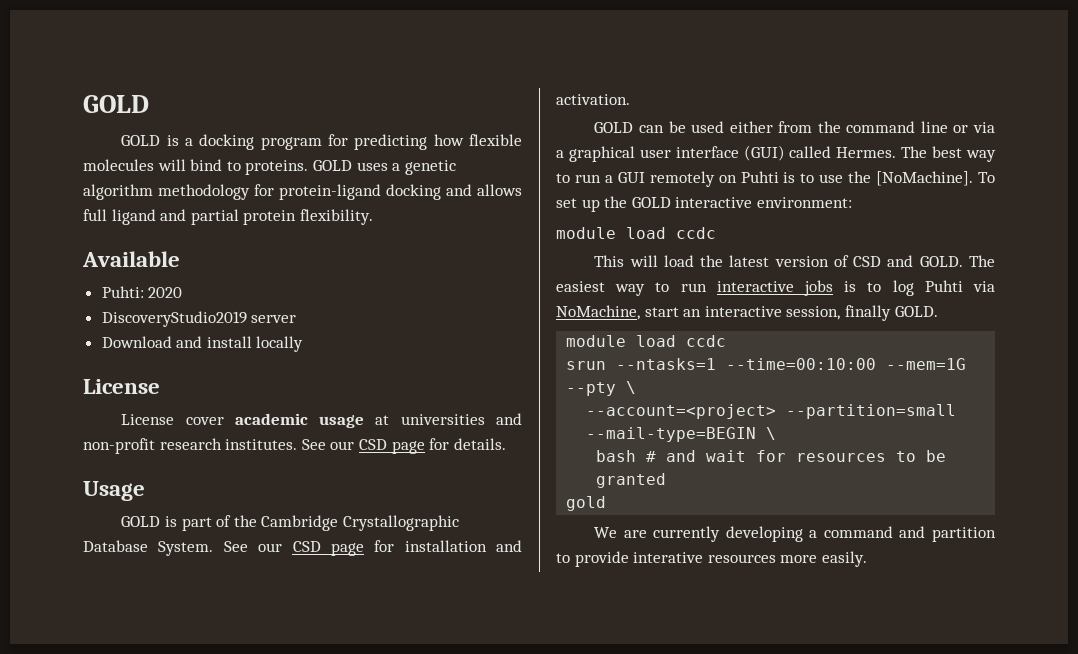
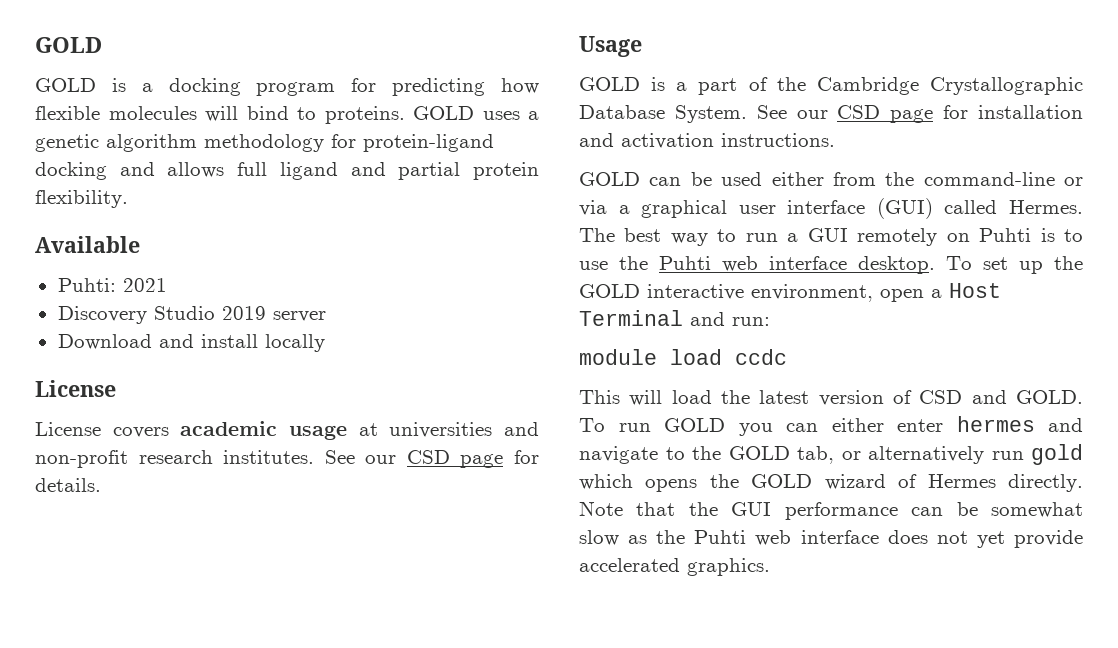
- Puhti: 2020
- DiscoveryStudio2019 server
+ Puhti: 2021
+ Discovery Studio 2019 server
- License cover academic usage at universities and non-profit research institutes.
+ License covers academic usage at universities and non-profit research institutes.
- GOLD is part of the Cambridge Crystallographic Database System.
+ GOLD is a part of the Cambridge Crystallographic Database System.
- See our CSD page for installation and activation.
+ See our CSD page for installation and activation instructions.
- GOLD can be used either from the command line or via a graphical user interface (GUI) called Hermes.
+ GOLD can be used either from the command-line or via a graphical user interface (GUI) called Hermes.
- The best way to run a GUI remotely on Puhti is to use the [NoMachine].
+ The best way to run a GUI remotely on Puhti is to use the Puhti web interface desktop.
- To set up the GOLD interactive environment:
+ To set up the GOLD interactive environment, open a Host Terminal and run:
- The easiest way to run interactive jobs is to log Puhti via NoMachine, start an interactive session, finally GOLD.
- module load ccdc
- srun --ntasks=1 --time=00:10:00 --mem=1G --pty \
- --account=<project> --partition=small --mail-type=BEGIN \
- bash # and wait for resources to be granted
- gold
- We are currently developing a command and partition to provide interative resources more easily.
+ To run GOLD you can either enter hermes and navigate to the GOLD tab, or alternatively run gold which opens the GOLD wizard of Hermes directly. Note that the GUI performance can be somewhat slow as the Puhti web interface does not yet provide accelerated graphics.

